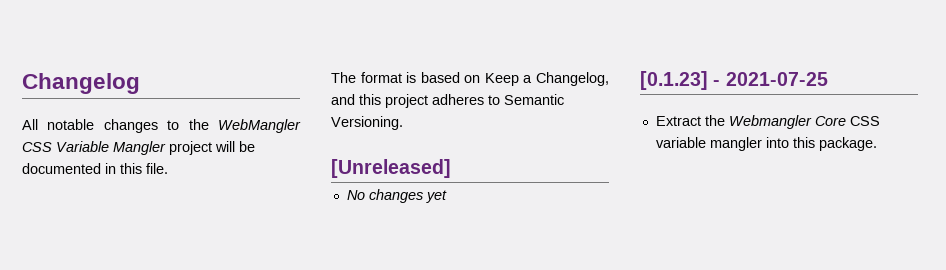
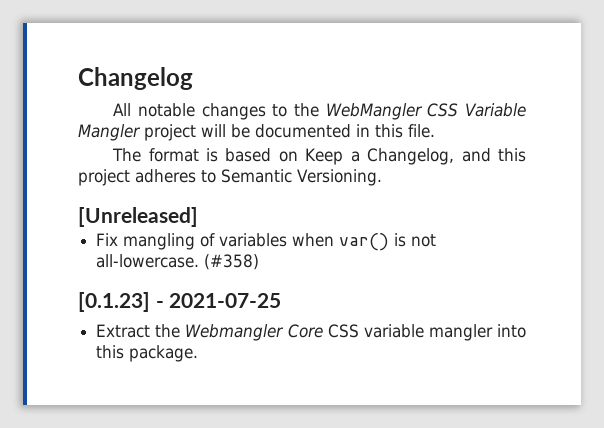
- No changes yet
+ Fix mangling of variables when var() is not all-lowercase. (#358)

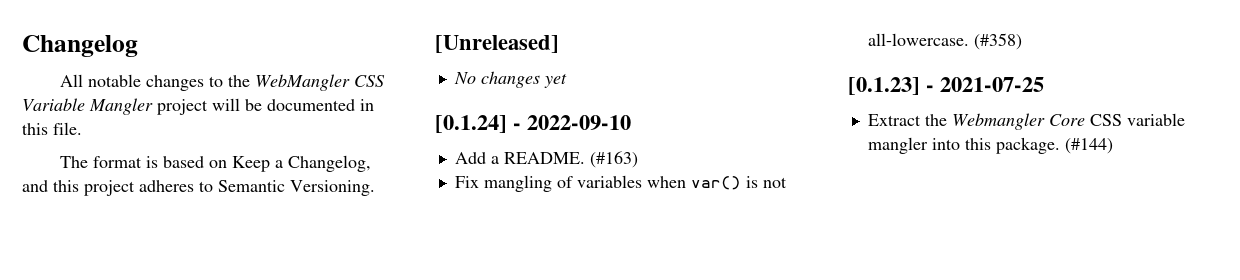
+ No changes yet
+ [0.1.24] - 2022-09-10
+ Add a README. (#163)
+ (#144)

